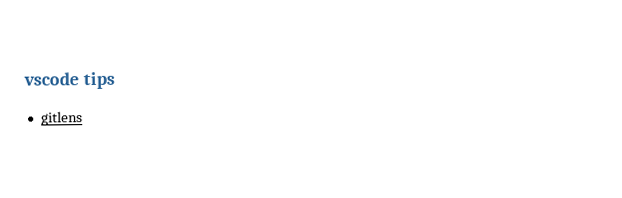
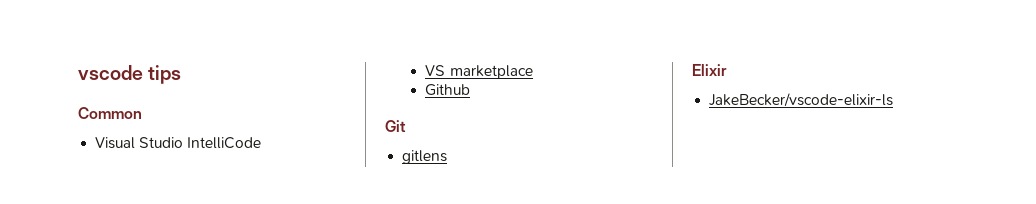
+ Common
+ Visual Studio IntelliCode
+ VS marketplace
+ Github
+ Git
+ Elixir
+ JakeBecker/vscode-elixir-ls

